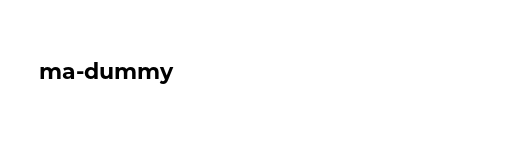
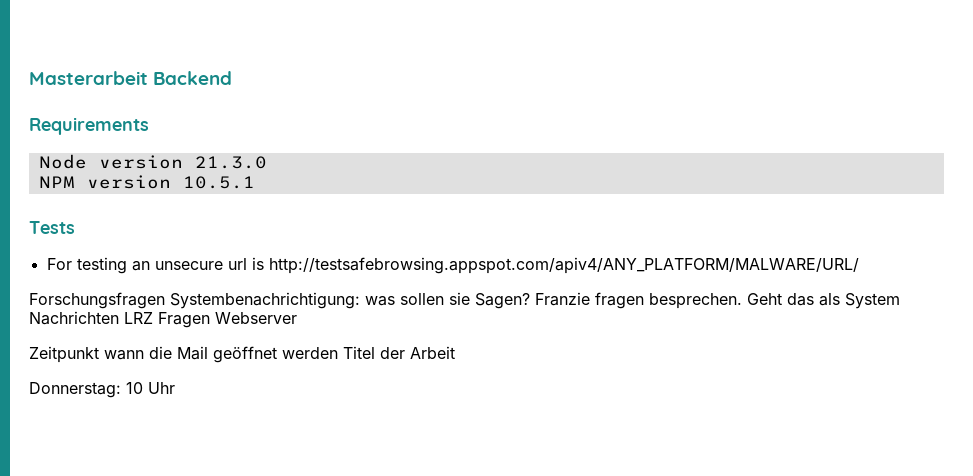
- ma-dummy
+ Masterarbeit Backend
+ Requirements
+ Node version 21.3.0
+ NPM version 10.5.1
+ Tests
+ For testing an unsecure url is http://testsafebrowsing.appspot.com/apiv4/ANY_PLATFORM/MALWARE/URL/
+ Forschungsfragen Systembenachrichtigung: was sollen sie Sagen? Franzie fragen besprechen. Geht das als System Nachrichten LRZ Fragen Webserver
+ Zeitpunkt wann die Mail geöffnet werden Titel der Arbeit
+ Donnerstag: 10 Uhr

